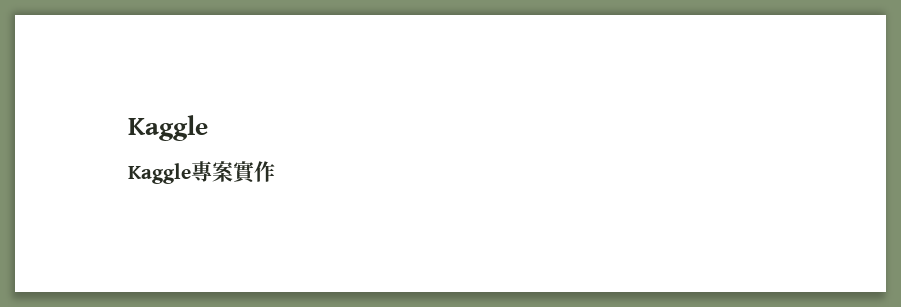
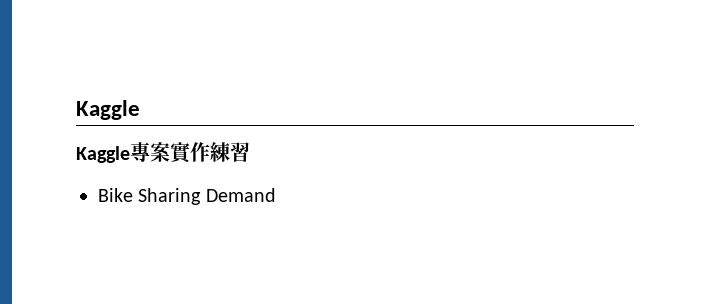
- Kaggle專案實作
+ Kaggle專案實作練習
+ Bike Sharing Demand

